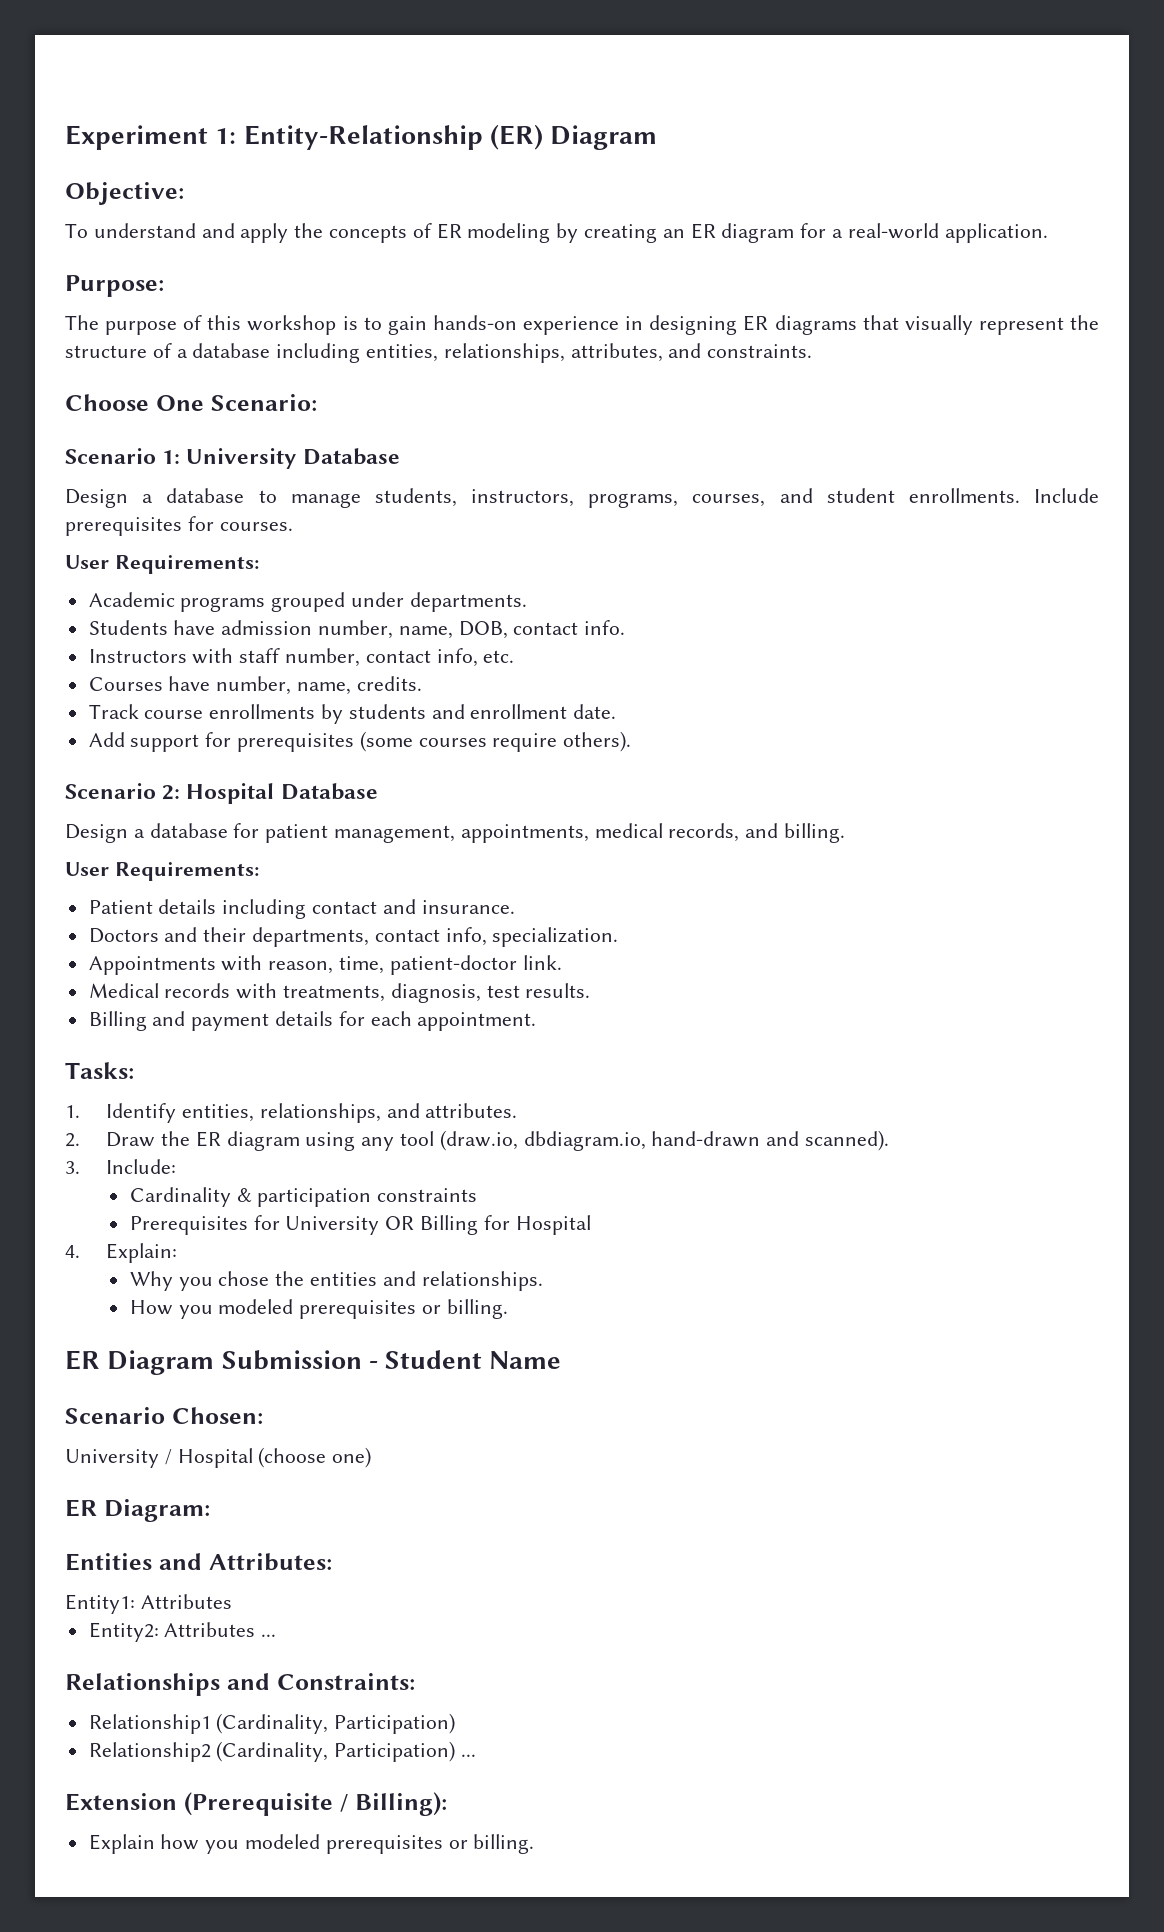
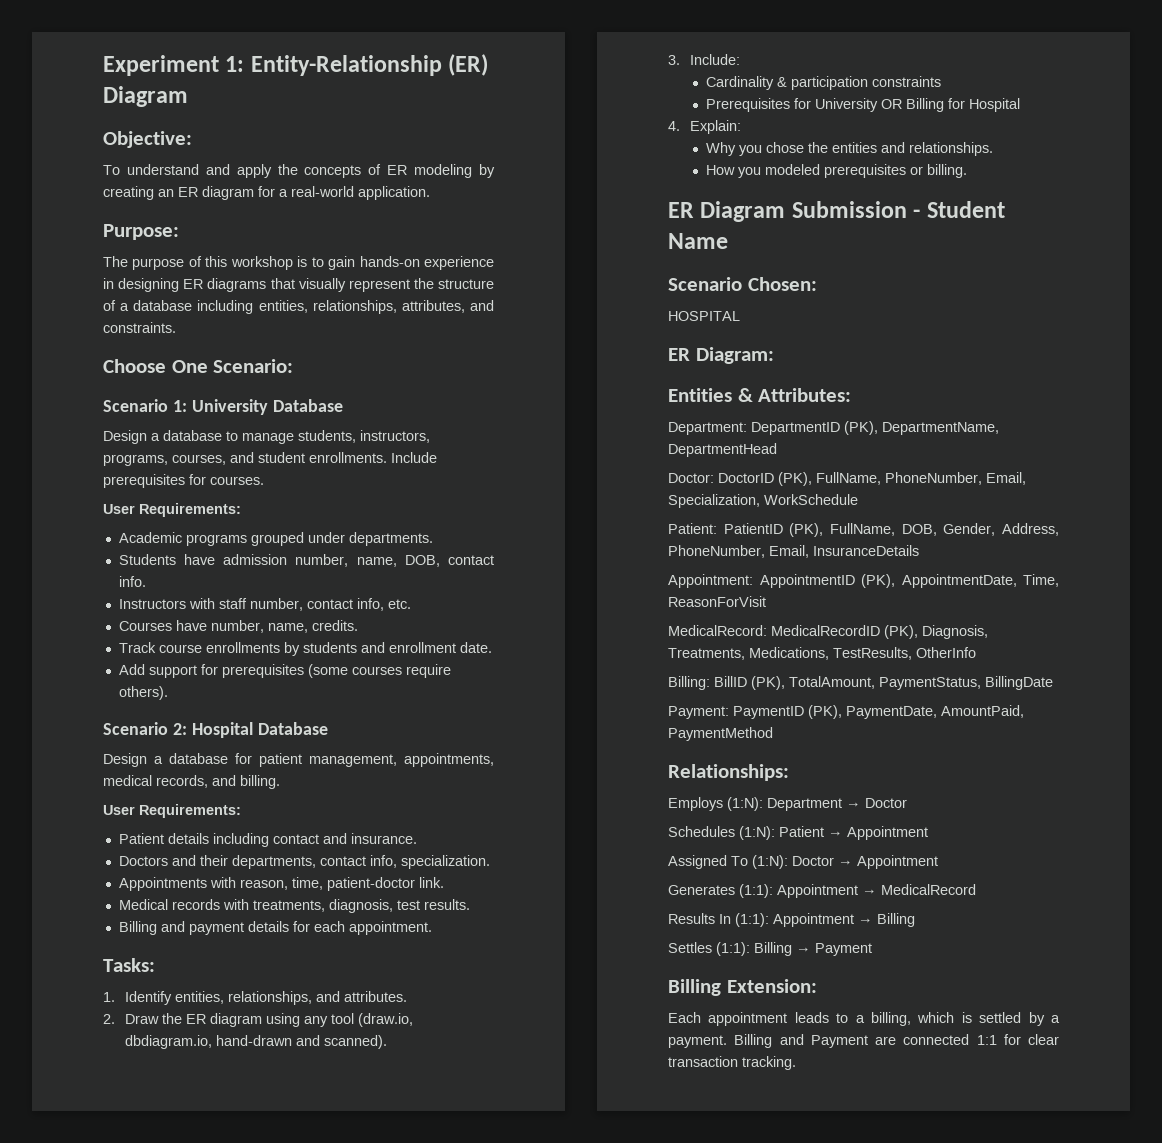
- University / Hospital (choose one)
+ HOSPITAL
- Entities and Attributes:
+ Entities & Attributes:
- Entity1: Attributes
- Entity2: Attributes ...
- Relationships and Constraints:
- Relationship1 (Cardinality, Participation)
- Relationship2 (Cardinality, Participation) ...
- Extension (Prerequisite / Billing):
- Explain how you modeled prerequisites or billing.
+ Department: DepartmentID (PK), DepartmentName, DepartmentHead
+ Doctor: DoctorID (PK), FullName, PhoneNumber, Email, Specialization, WorkSchedule
+ Patient: PatientID (PK), FullName, DOB, Gender, Address, PhoneNumber, Email, InsuranceDetails
+ Appointment: AppointmentID (PK), AppointmentDate, Time, ReasonForVisit
+ MedicalRecord: MedicalRecordID (PK), Diagnosis, Treatments, Medications, TestResults, OtherInfo
+ Billing: BillID (PK), TotalAmount, PaymentStatus, BillingDate
+ Payment: PaymentID (PK), PaymentDate, AmountPaid, PaymentMethod
+ Relationships:
+ Employs (1:N): Department → Doctor
+ Schedules (1:N): Patient → Appointment
+ Assigned To (1:N): Doctor → Appointment
+ Generates (1:1): Appointment → MedicalRecord
+ Results In (1:1): Appointment → Billing
+ Settles (1:1): Billing → Payment
+ Billing Extension:
+ Each appointment leads to a billing, which is settled by a payment. Billing and Payment are connected 1:1 for clear transaction tracking.

